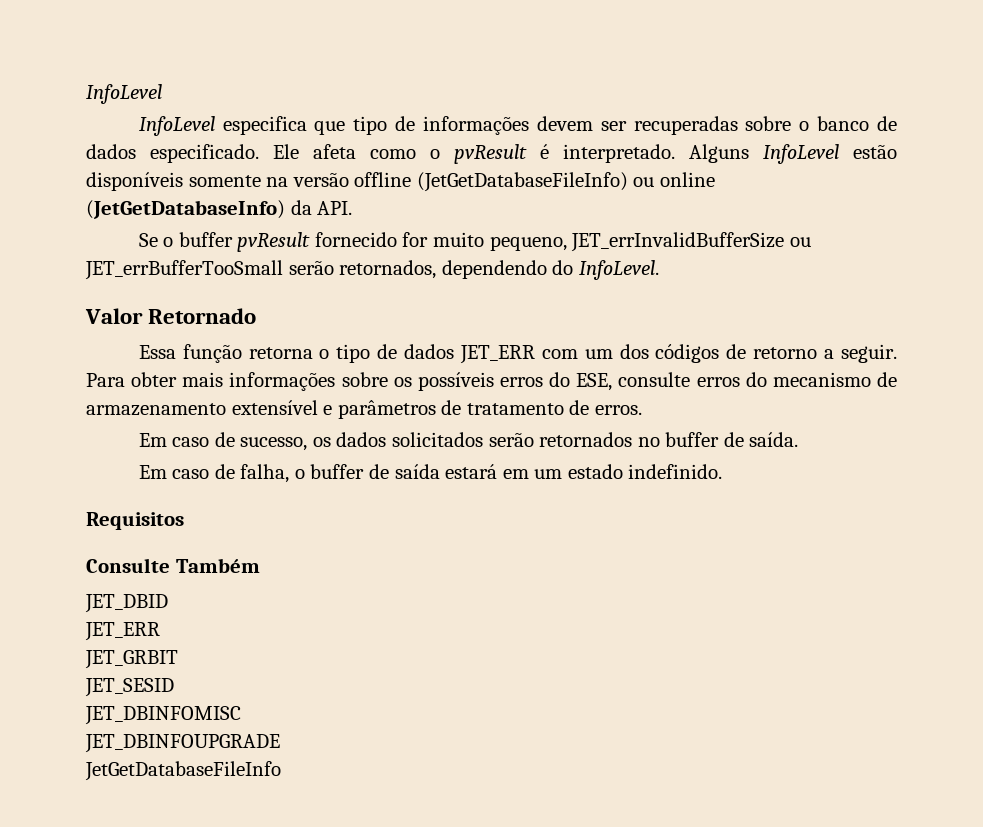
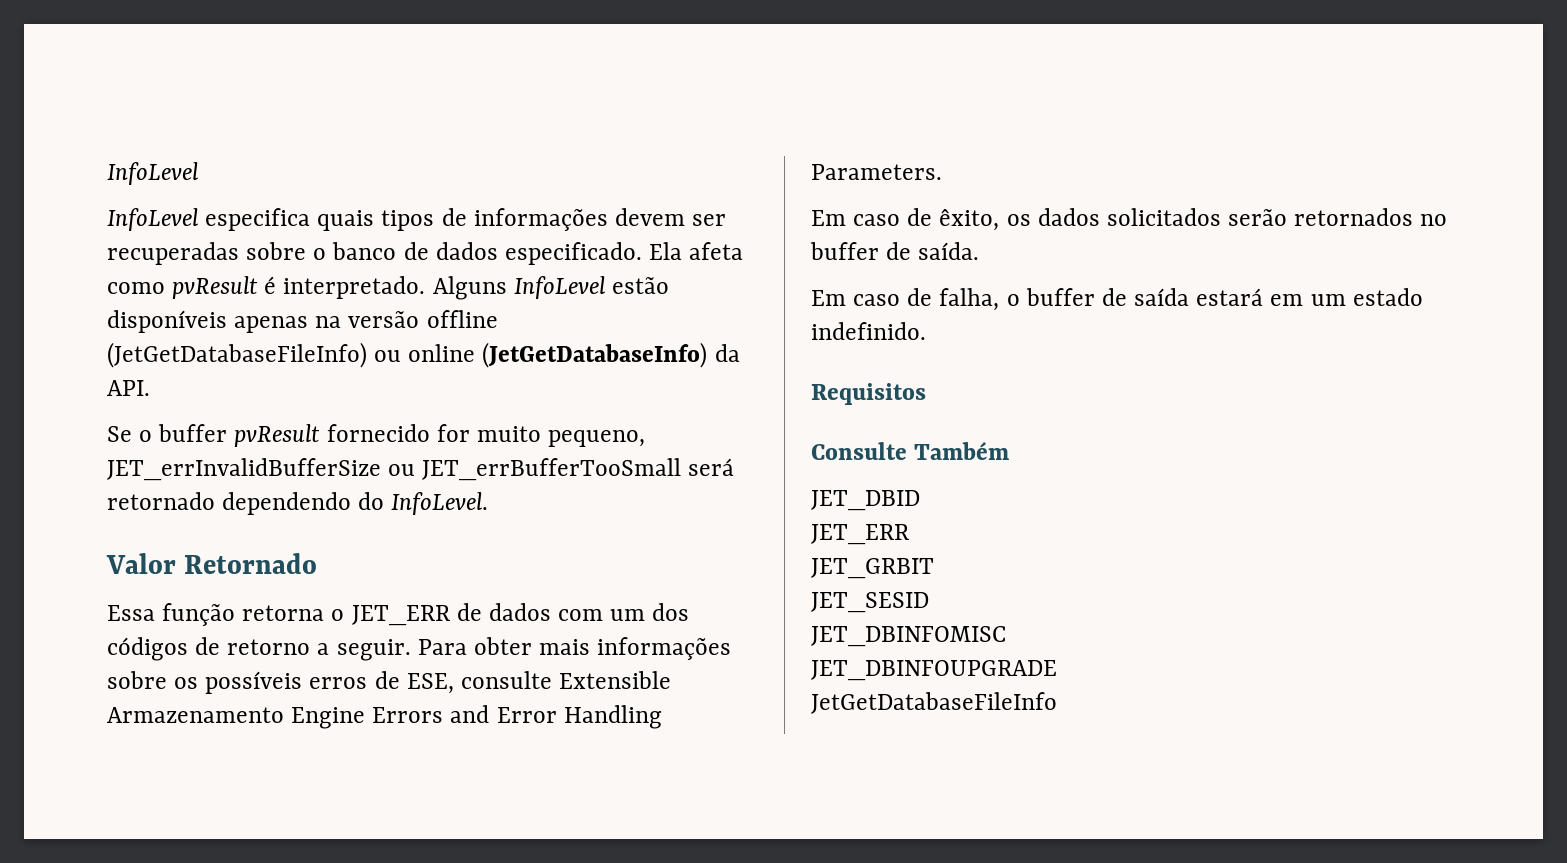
- InfoLevel especifica que tipo de informações devem ser recuperadas sobre o banco de dados especificado.
+ InfoLevel especifica quais tipos de informações devem ser recuperadas sobre o banco de dados especificado.
- Ele afeta como o pvResult é interpretado.
+ Ela afeta como pvResult é interpretado.
- Alguns InfoLevel estão disponíveis somente na versão offline (JetGetDatabaseFileInfo) ou online (JetGetDatabaseInfo) da API.
+ Alguns InfoLevel estão disponíveis apenas na versão offline (JetGetDatabaseFileInfo) ou online (JetGetDatabaseInfo) da API.
- Se o buffer pvResult fornecido for muito pequeno, JET_errInvalidBufferSize ou JET_errBufferTooSmall serão retornados, dependendo do InfoLevel.
+ Se o buffer pvResult fornecido for muito pequeno, JET_errInvalidBufferSize ou JET_errBufferTooSmall será retornado dependendo do InfoLevel.
- Essa função retorna o tipo de dados JET_ERR com um dos códigos de retorno a seguir.
+ Essa função retorna o JET_ERR de dados com um dos códigos de retorno a seguir.
- Para obter mais informações sobre os possíveis erros do ESE, consulte erros do mecanismo de armazenamento extensível e parâmetros de tratamento de erros.
- Em caso de sucesso, os dados solicitados serão retornados no buffer de saída.
+ Para obter mais informações sobre os possíveis erros de ESE, consulte Extensible Armazenamento Engine Errors and Error Handling Parameters.
+ Em caso de êxito, os dados solicitados serão retornados no buffer de saída.

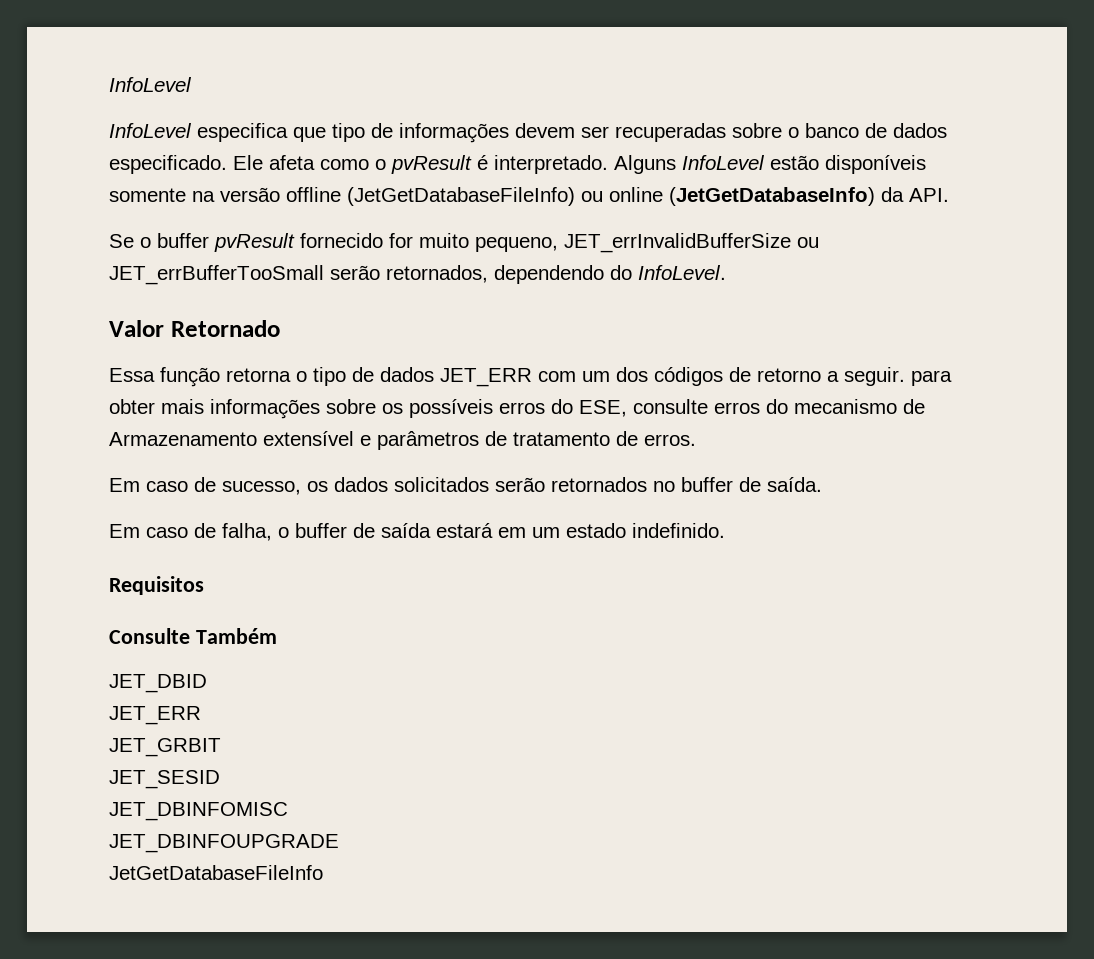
- InfoLevel especifica quais tipos de informações devem ser recuperadas sobre o banco de dados especificado.
+ InfoLevel especifica que tipo de informações devem ser recuperadas sobre o banco de dados especificado.
- Ela afeta como pvResult é interpretado.
+ Ele afeta como o pvResult é interpretado.
- Alguns InfoLevel estão disponíveis apenas na versão offline (JetGetDatabaseFileInfo) ou online (JetGetDatabaseInfo) da API.
+ Alguns InfoLevel estão disponíveis somente na versão offline (JetGetDatabaseFileInfo) ou online (JetGetDatabaseInfo) da API.
- Se o buffer pvResult fornecido for muito pequeno, JET_errInvalidBufferSize ou JET_errBufferTooSmall será retornado dependendo do InfoLevel.
+ Se o buffer pvResult fornecido for muito pequeno, JET_errInvalidBufferSize ou JET_errBufferTooSmall serão retornados, dependendo do InfoLevel.
- Essa função retorna o JET_ERR de dados com um dos códigos de retorno a seguir. Para obter mais informações sobre os possíveis erros de ESE, consulte Extensible Armazenamento Engine Errors and Error Handling Parameters.
- Em caso de êxito, os dados solicitados serão retornados no buffer de saída.
+ Essa função retorna o tipo de dados JET_ERR com um dos códigos de retorno a seguir. para obter mais informações sobre os possíveis erros do ESE, consulte erros do mecanismo de Armazenamento extensível e parâmetros de tratamento de erros.
+ Em caso de sucesso, os dados solicitados serão retornados no buffer de saída.

